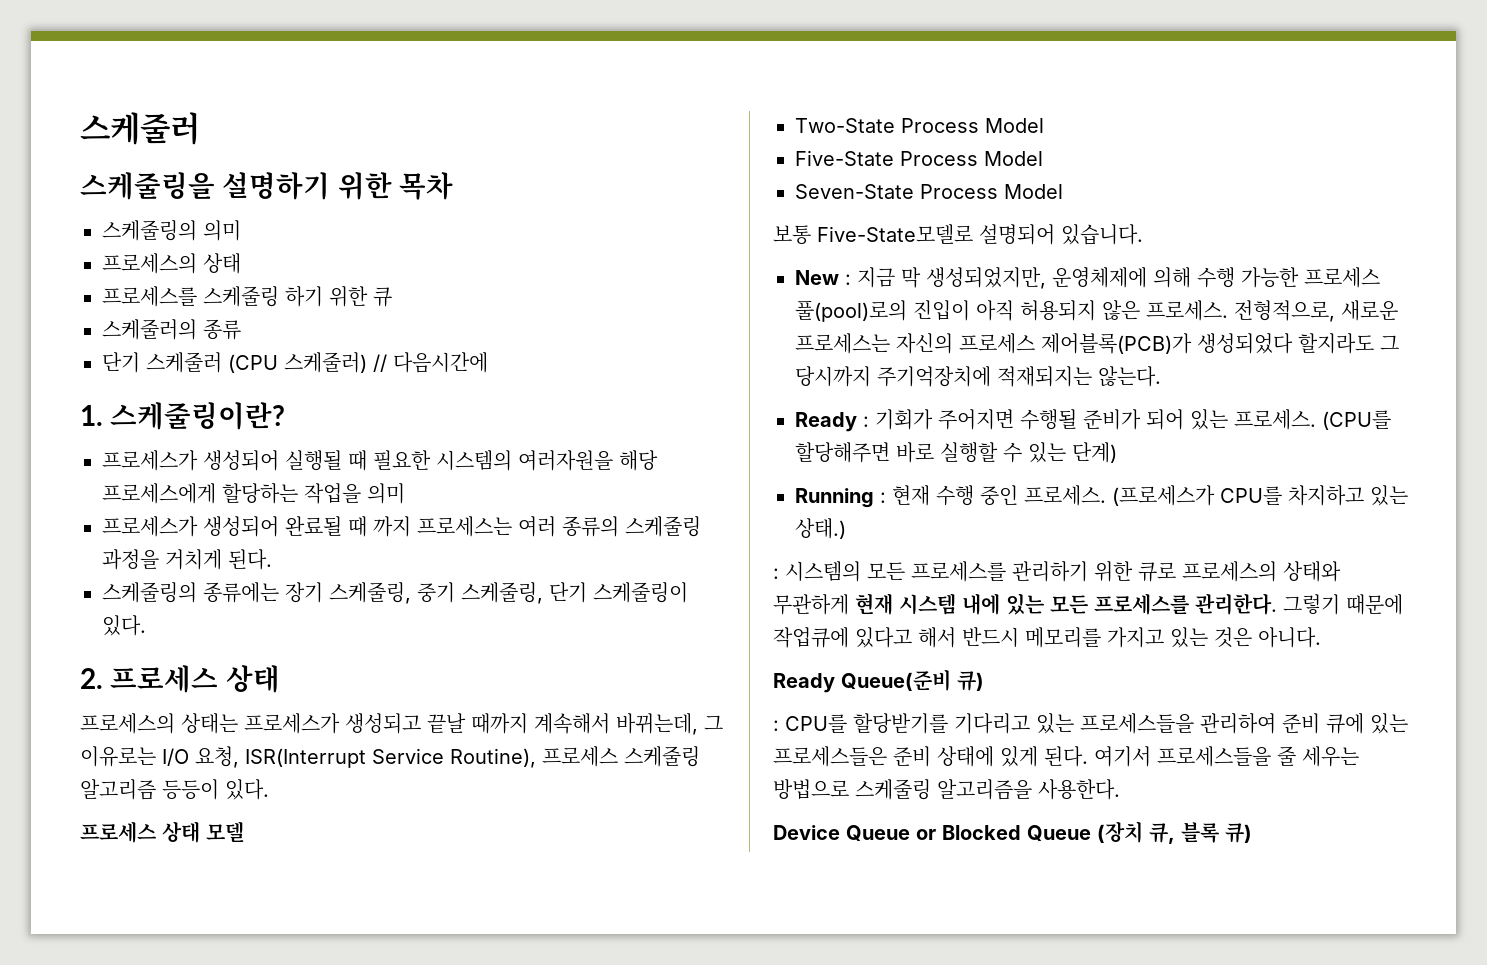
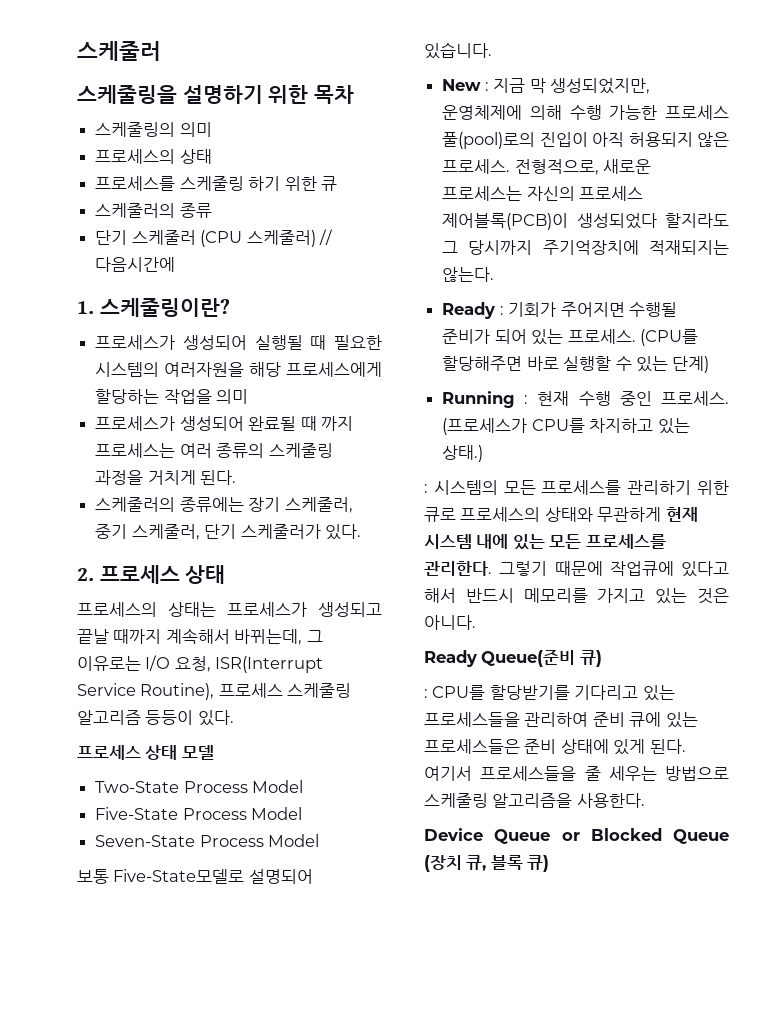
- 스케줄링의 종류에는 장기 스케줄링, 중기 스케줄링, 단기 스케줄링이 있다.
+ 스케줄러의 종류에는 장기 스케줄러, 중기 스케줄러, 단기 스케줄러가 있다.
- 전형적으로, 새로운 프로세스는 자신의 프로세스 제어블록(PCB)가 생성되었다 할지라도 그 당시까지 주기억장치에 적재되지는 않는다.
+ 전형적으로, 새로운 프로세스는 자신의 프로세스 제어블록(PCB)이 생성되었다 할지라도 그 당시까지 주기억장치에 적재되지는 않는다.

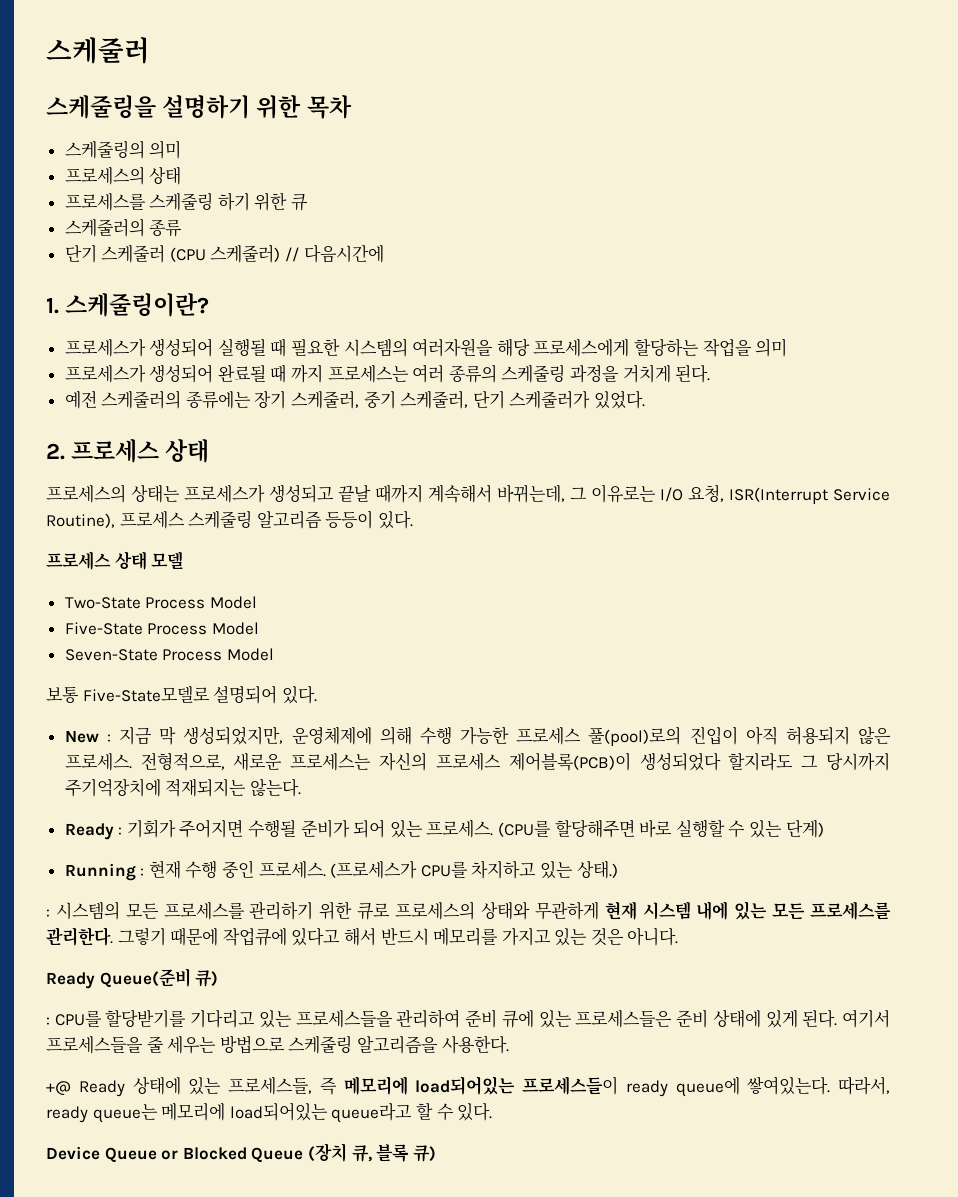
- 스케줄러의 종류에는 장기 스케줄러, 중기 스케줄러, 단기 스케줄러가 있다.
+ 예전 스케줄러의 종류에는 장기 스케줄러, 중기 스케줄러, 단기 스케줄러가 있었다.
- 보통 Five-State모델로 설명되어 있습니다.
+ 보통 Five-State모델로 설명되어 있다.
+ +@ Ready 상태에 있는 프로세스들, 즉 메모리에 load되어있는 프로세스들이 ready queue에 쌓여있는다. 따라서, ready queue는 메모리에 load되어있는 queue라고 할 수 있다.

